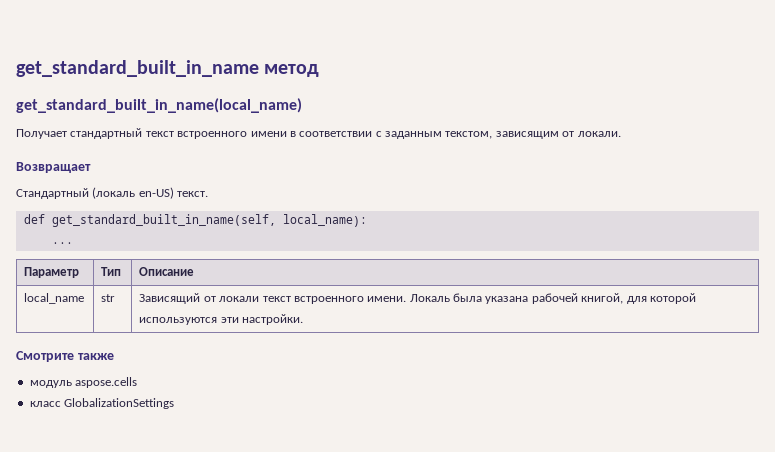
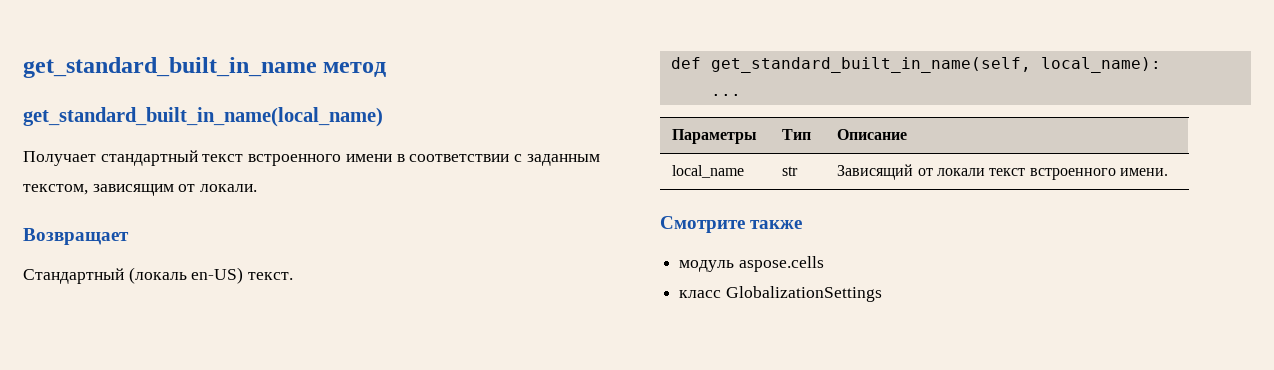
- Параметр | Тип | Описание
+ Параметры | Тип | Описание
- local_name | str | Зависящий от локали текст встроенного имени. Локаль была указана рабочей книгой, для которой используются эти настройки.
+ local_name | str | Зависящий от локали текст встроенного имени.

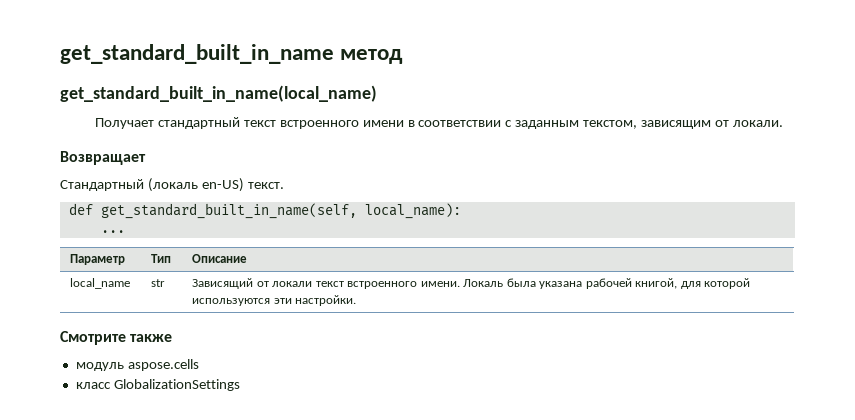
- Параметры | Тип | Описание
+ Параметр | Тип | Описание
- local_name | str | Зависящий от локали текст встроенного имени.
+ local_name | str | Зависящий от локали текст встроенного имени. Локаль была указана рабочей книгой, для которой используются эти настройки.

